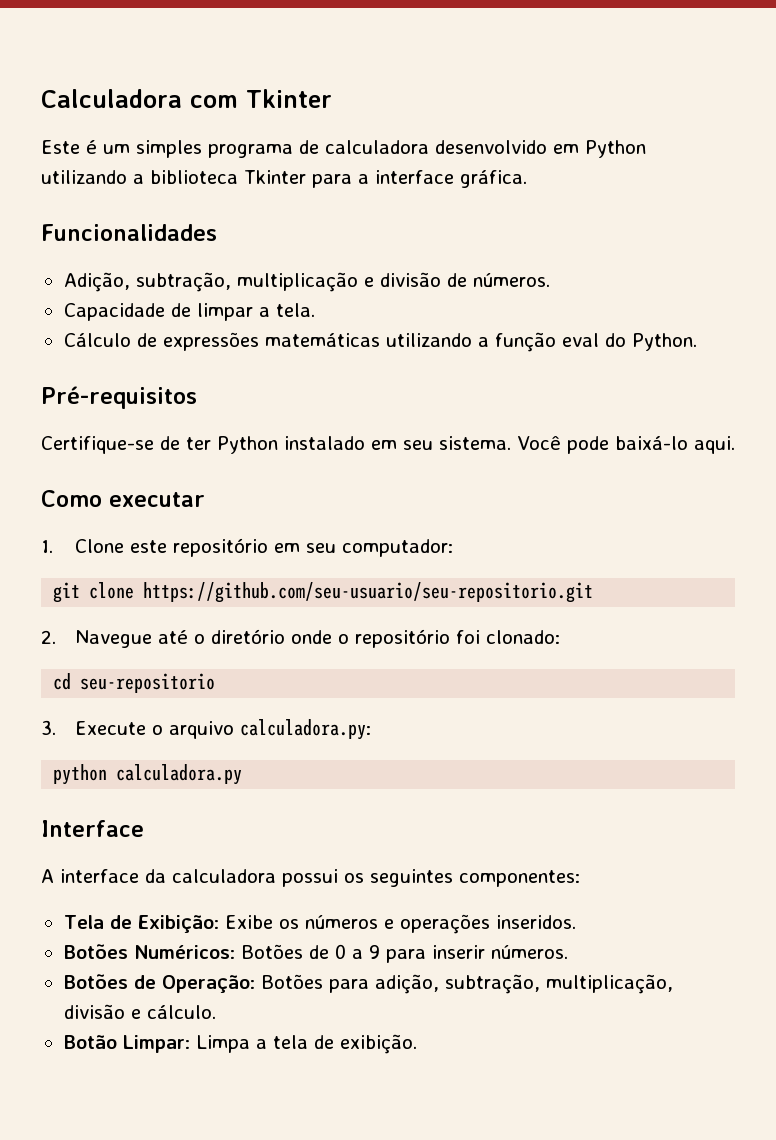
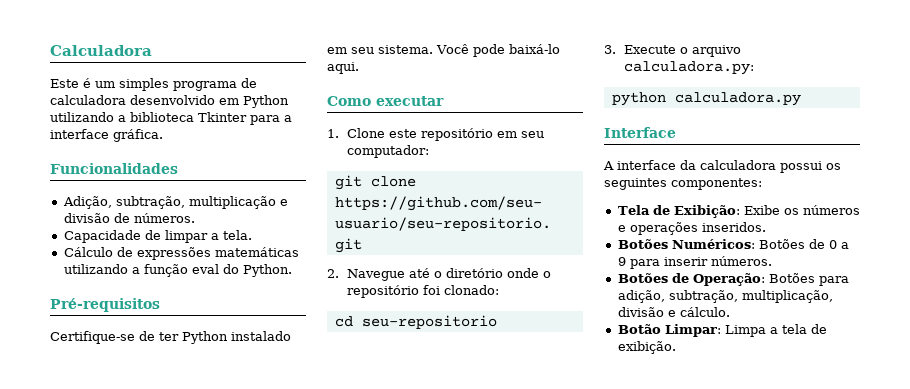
- Calculadora com Tkinter
+ Calculadora

